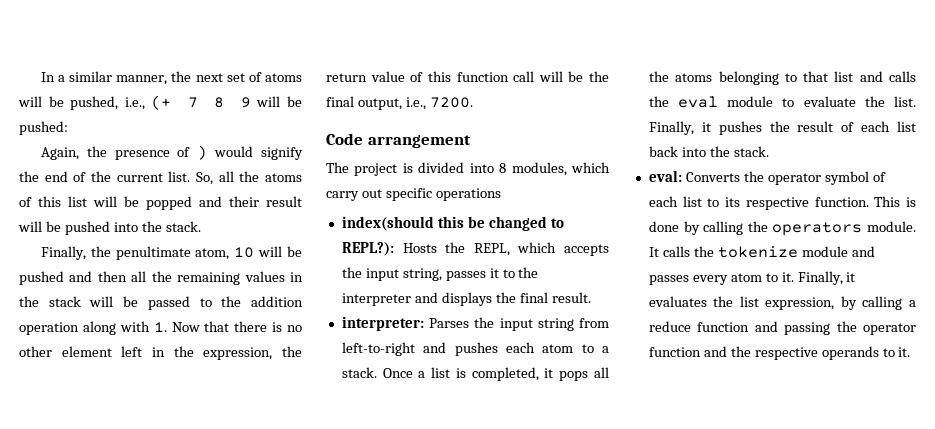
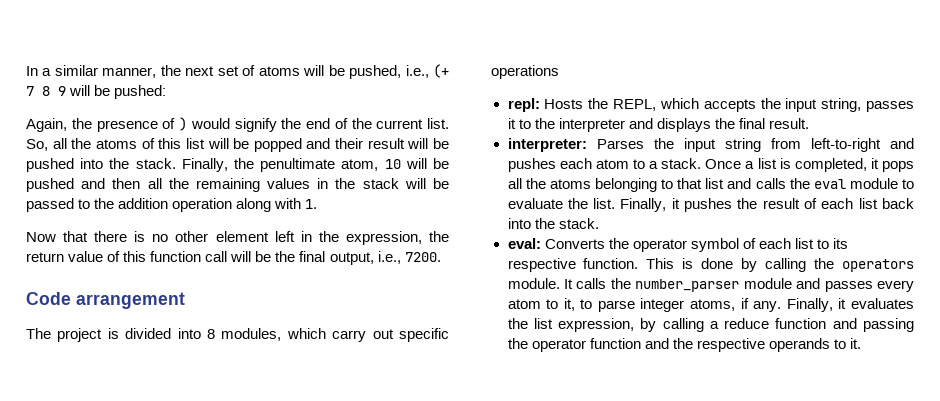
- So, all the atoms of this list will be popped and their result will be pushed into the stack.
- Finally, the penultimate atom, 10 will be pushed and then all the remaining values in the stack will be passed to the addition operation along with 1. Now that there is no other element left in the expression, the return value of this function call will be the final output, i.e., 7200.
+ So, all the atoms of this list will be popped and their result will be pushed into the stack. Finally, the penultimate atom, 10 will be pushed and then all the remaining values in the stack will be passed to the addition operation along with 1.
+ Now that there is no other element left in the expression, the return value of this function call will be the final output, i.e., 7200.
- index(should this be changed to REPL?): Hosts the REPL, which accepts the input string, passes it to the interpreter and displays the final result.
+ repl: Hosts the REPL, which accepts the input string, passes it to the interpreter and displays the final result.
- It calls the tokenize module and passes every atom to it.
+ It calls the number_parser module and passes every atom to it, to parse integer atoms, if any.

